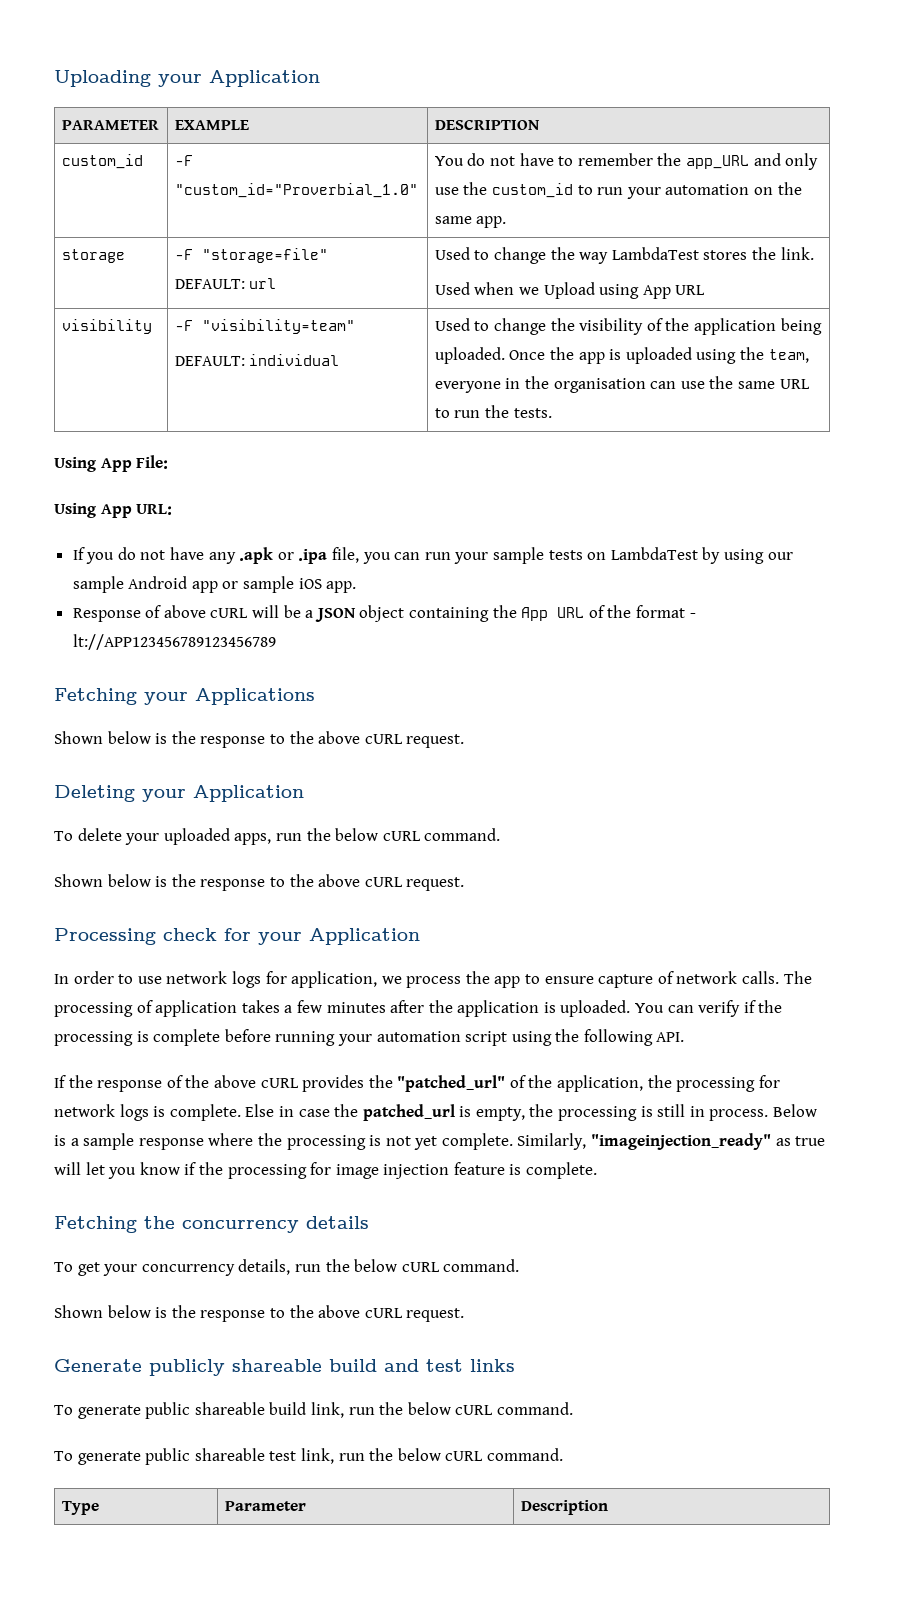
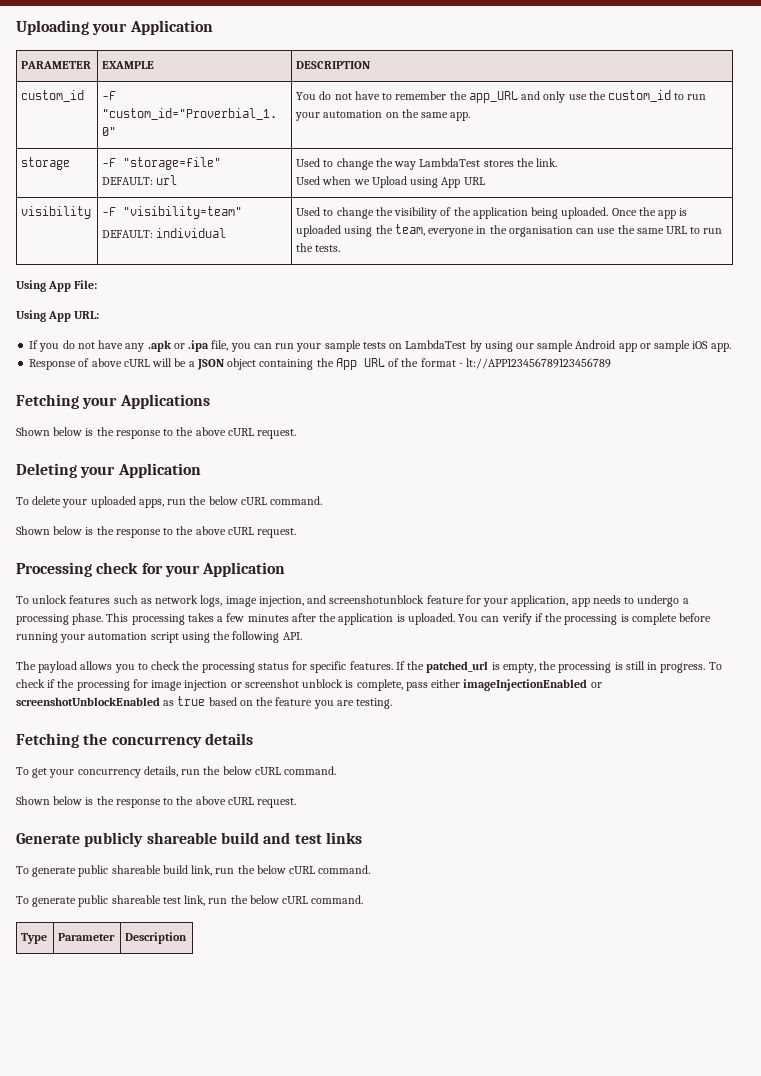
- In order to use network logs for application, we process the app to ensure capture of network calls. The processing of application takes a few minutes after the application is uploaded.
+ To unlock features such as network logs, image injection, and screenshotunblock feature for your application, app needs to undergo a processing phase. This processing takes a few minutes after the application is uploaded.
- If the response of the above cURL provides the "patched_url" of the application, the processing for network logs is complete. Else in case the patched_url is empty, the processing is still in process. Below is a sample response where the processing is not yet complete. Similarly, "imageinjection_ready" as true will let you know if the processing for image injection feature is complete.
+ The payload allows you to check the processing status for specific features. If the patched_url is empty, the processing is still in progress. To check if the processing for image injection or screenshot unblock is complete, pass either imageInjectionEnabled or screenshotUnblockEnabled as true based on the feature you are testing.

